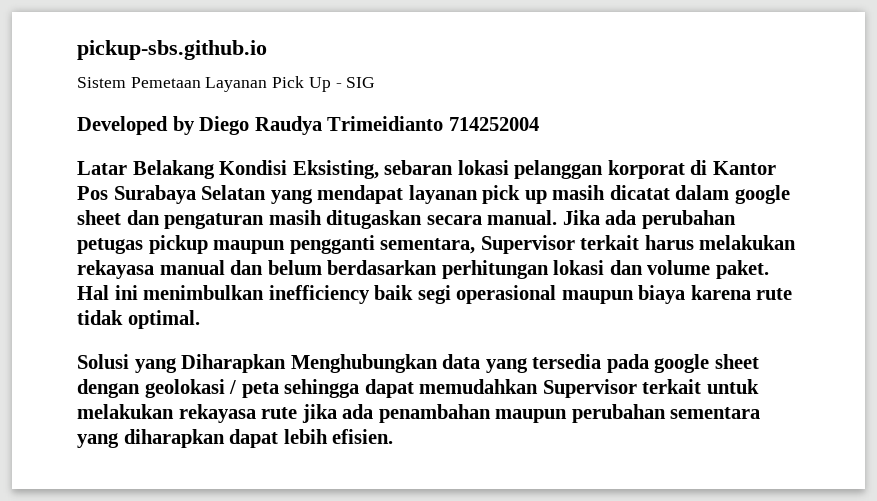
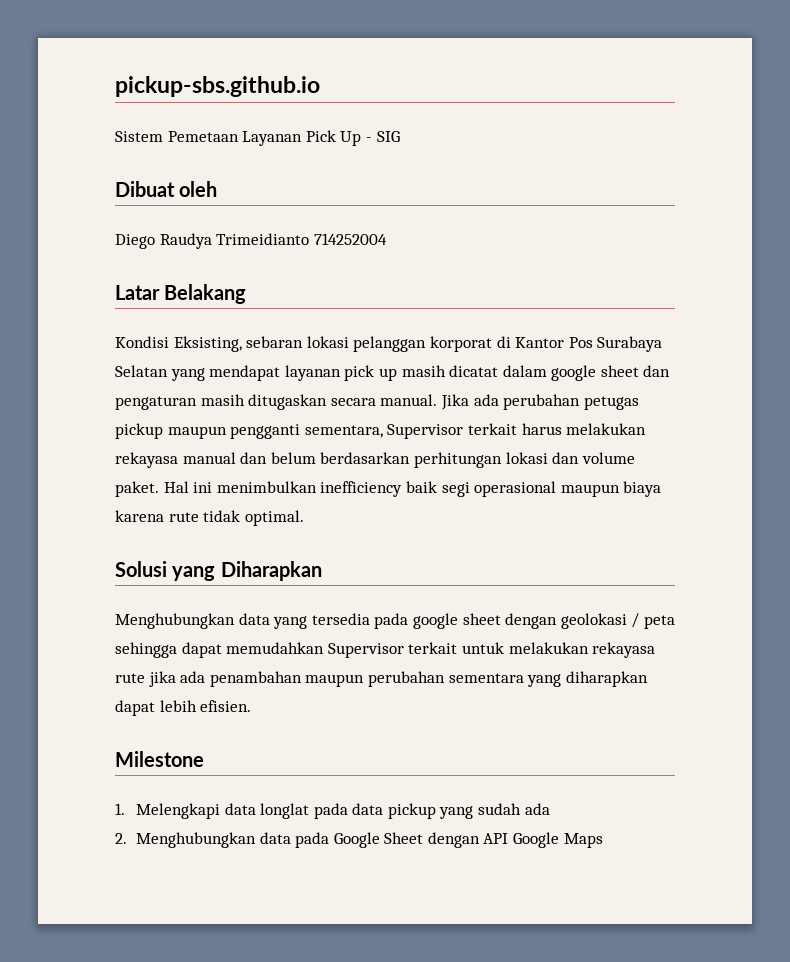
- Developed by Diego Raudya Trimeidianto 714252004
+ Dibuat oleh
+ Diego Raudya Trimeidianto 714252004
- Latar Belakang Kondisi Eksisting, sebaran lokasi pelanggan korporat di Kantor Pos Surabaya Selatan yang mendapat layanan pick up masih dicatat dalam google sheet dan pengaturan masih ditugaskan secara manual.
+ Latar Belakang
+ Kondisi Eksisting, sebaran lokasi pelanggan korporat di Kantor Pos Surabaya Selatan yang mendapat layanan pick up masih dicatat dalam google sheet dan pengaturan masih ditugaskan secara manual.
- Solusi yang Diharapkan Menghubungkan data yang tersedia pada google sheet dengan geolokasi / peta sehingga dapat memudahkan Supervisor terkait untuk melakukan rekayasa rute jika ada penambahan maupun perubahan sementara yang diharapkan dapat lebih efisien.
+ Solusi yang Diharapkan
+ Menghubungkan data yang tersedia pada google sheet dengan geolokasi / peta sehingga dapat memudahkan Supervisor terkait untuk melakukan rekayasa rute jika ada penambahan maupun perubahan sementara yang diharapkan dapat lebih efisien.
+ Milestone
+ 1. Melengkapi data longlat pada data pickup yang sudah ada
+ 2. Menghubungkan data pada Google Sheet dengan API Google Maps

